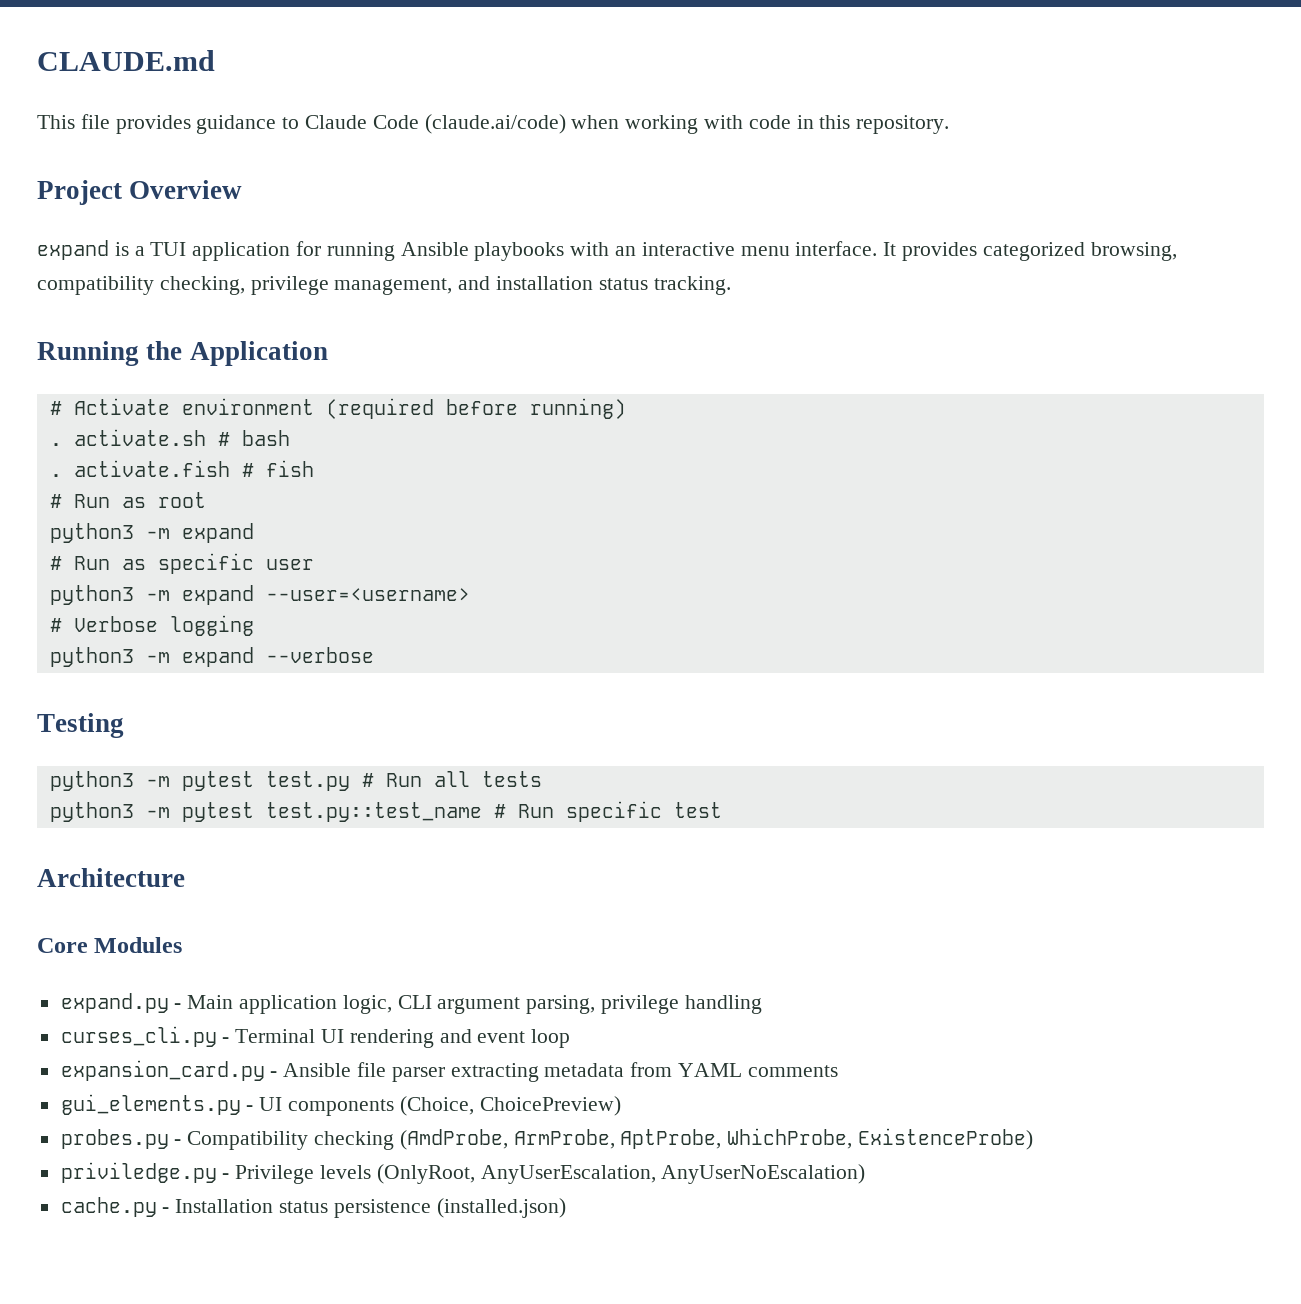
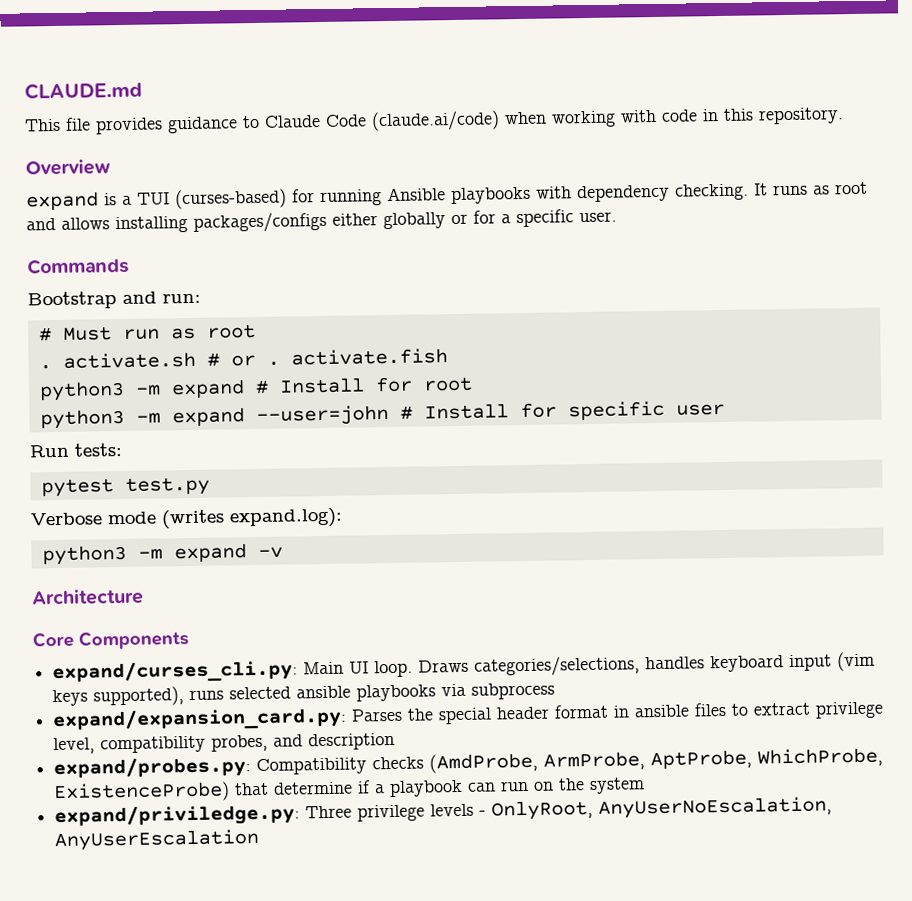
- Project Overview
+ Overview
- expand is a TUI application for running Ansible playbooks with an interactive menu interface. It provides categorized browsing, compatibility checking, privilege management, and installation status tracking.
- Running the Application
- # Activate environment (required before running)
+ expand is a TUI (curses-based) for running Ansible playbooks with dependency checking. It runs as root and allows installing packages/configs either globally or for a specific user.
+ Commands
+ Bootstrap and run:
+ # Must run as root
- . activate.sh # bash
- . activate.fish # fish
- # Run as root
- python3 -m expand
- # Run as specific user
- python3 -m expand --user=<username>
- # Verbose logging
- python3 -m expand --verbose
- Testing
- python3 -m pytest test.py # Run all tests
- python3 -m pytest test.py::test_name # Run specific test
+ . activate.sh # or . activate.fish
+ python3 -m expand # Install for root
+ python3 -m expand --user=john # Install for specific user
+ Run tests:
+ pytest test.py
+ Verbose mode (writes expand.log):
+ python3 -m expand -v
  Architecture
- Core Modules
- expand.py - Main application logic, CLI argument parsing, privilege handling
- curses_cli.py - Terminal UI rendering and event loop
- expansion_card.py - Ansible file parser extracting metadata from YAML comments
- gui_elements.py - UI components (Choice, ChoicePreview)
- probes.py - Compatibility checking (AmdProbe, ArmProbe, AptProbe, WhichProbe, ExistenceProbe)
- priviledge.py - Privilege levels (OnlyRoot, AnyUserEscalation, AnyUserNoEscalation)
- cache.py - Installation status persistence (installed.json)
+ Core Components
+ expand/curses_cli.py: Main UI loop. Draws categories/selections, handles keyboard input (vim keys supported), runs selected ansible playbooks via subprocess
+ expand/expansion_card.py: Parses the special header format in ansible files to extract privilege level, compatibility probes, and description
+ expand/probes.py: Compatibility checks (AmdProbe, ArmProbe, AptProbe, WhichProbe, ExistenceProbe) that determine if a playbook can run on the system
+ expand/priviledge.py: Three privilege levels - OnlyRoot, AnyUserNoEscalation, AnyUserEscalation

